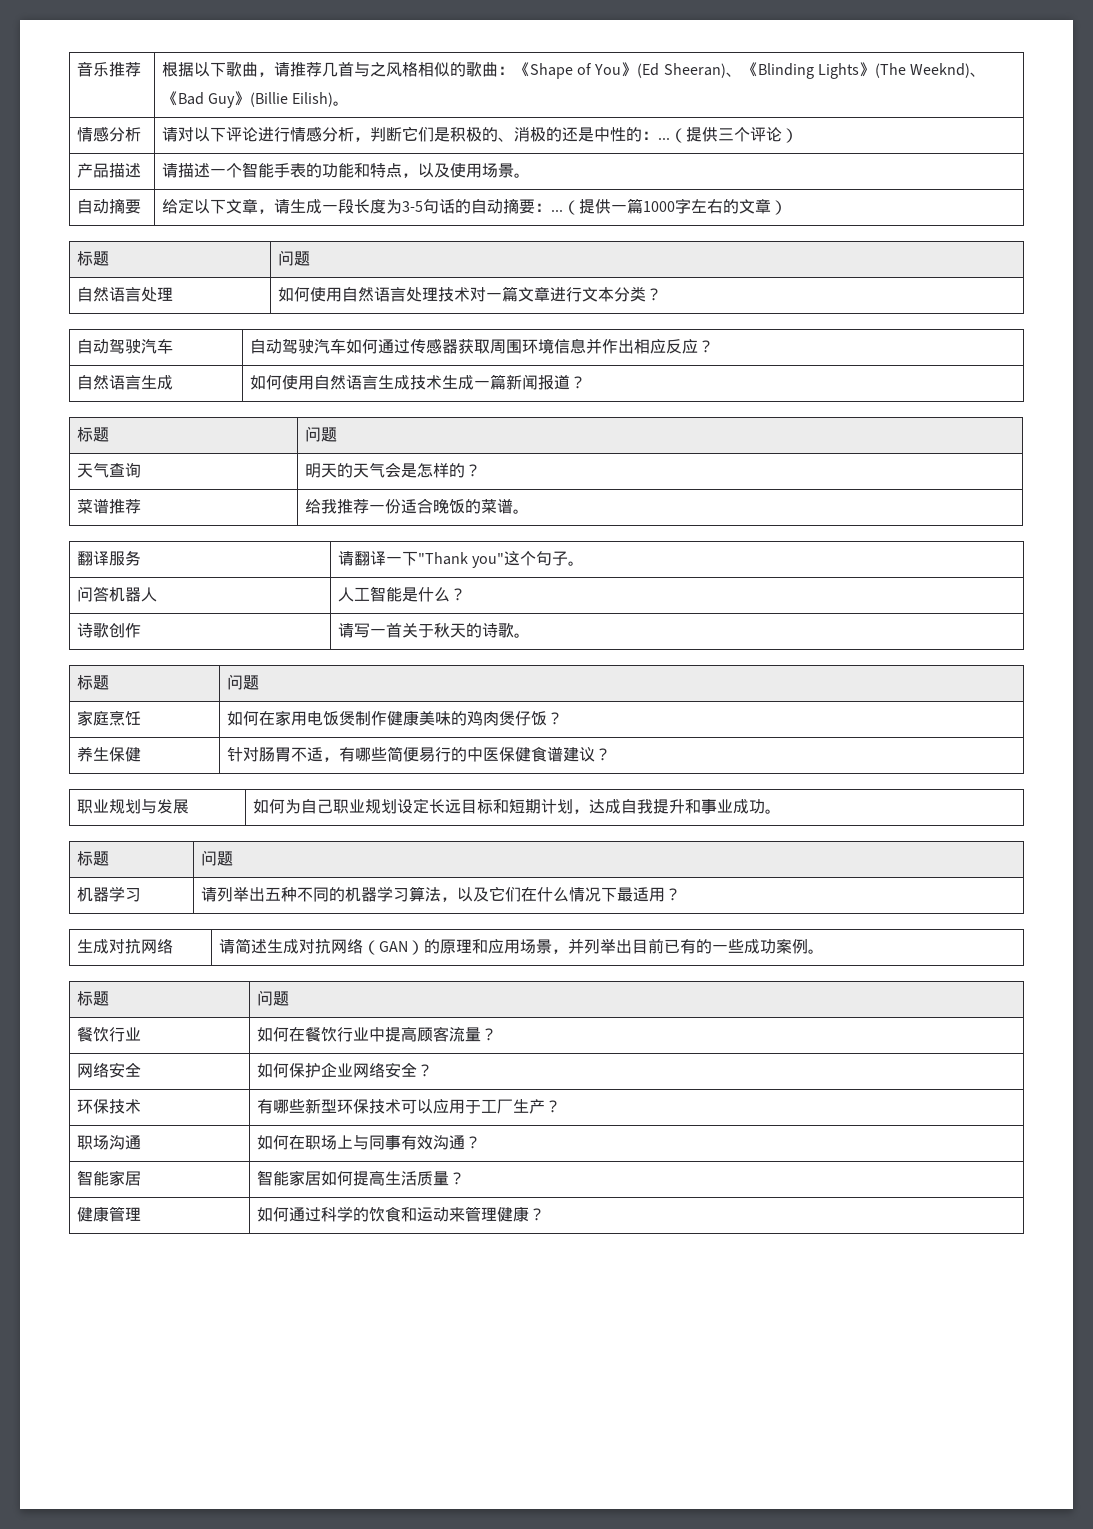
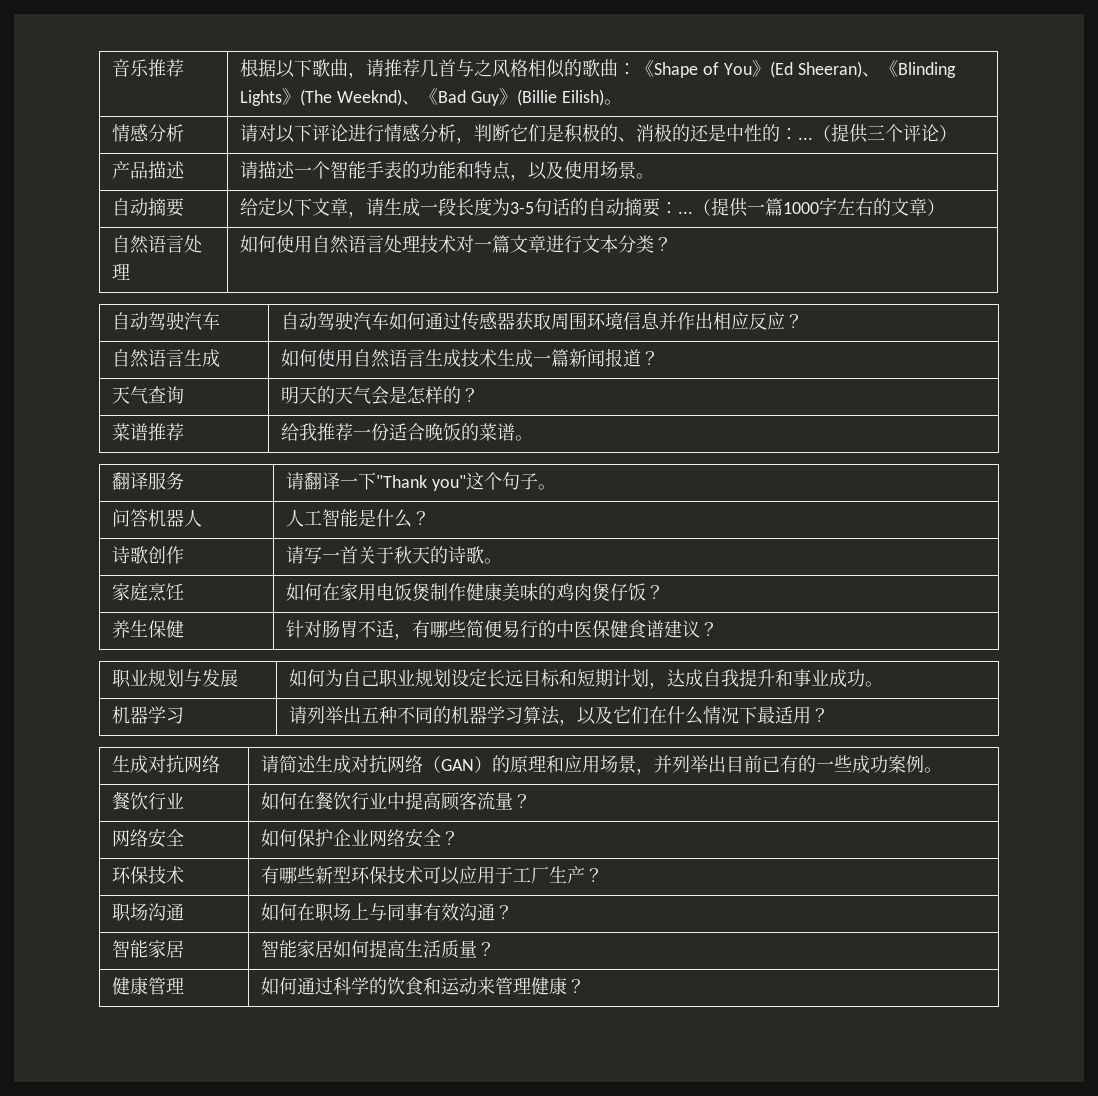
  自动摘要 | 给定以下文章，请生成一段长度为3-5句话的自动摘要：...（提供一篇1000字左右的文章）
- 标题 | 问题
  自然语言生成 | 如何使用自然语言生成技术生成一篇新闻报道？
- 标题 | 问题
  诗歌创作 | 请写一首关于秋天的诗歌。
- 标题 | 问题
  职业规划与发展 | 如何为自己职业规划设定长远目标和短期计划，达成自我提升和事业成功。
- 标题 | 问题
  生成对抗网络 | 请简述生成对抗网络（GAN）的原理和应用场景，并列举出目前已有的一些成功案例。
- 标题 | 问题

